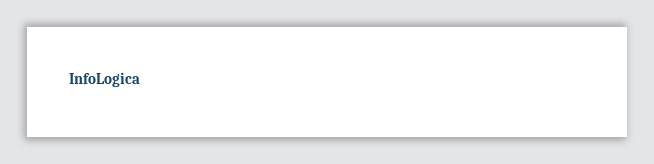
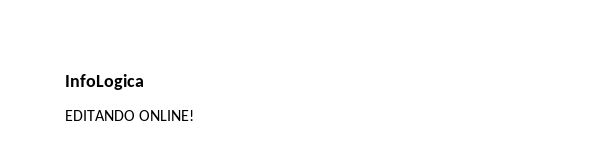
+ EDITANDO ONLINE!

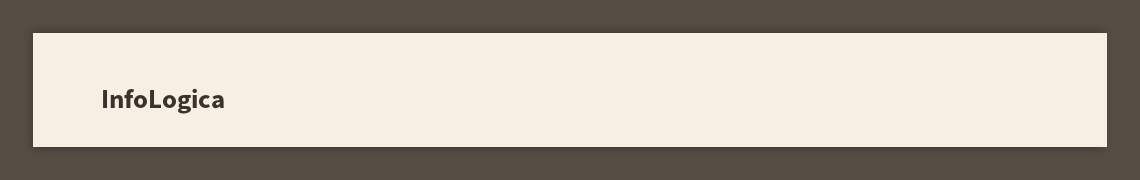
- EDITANDO ONLINE!

